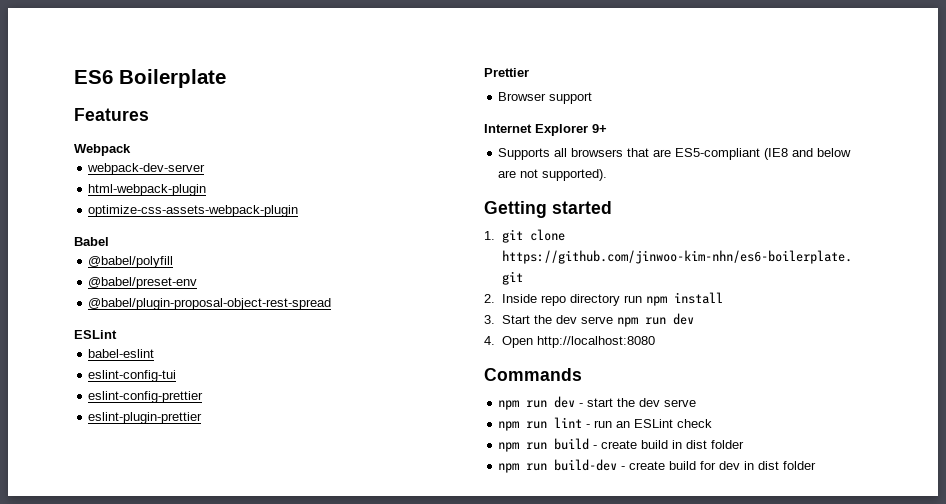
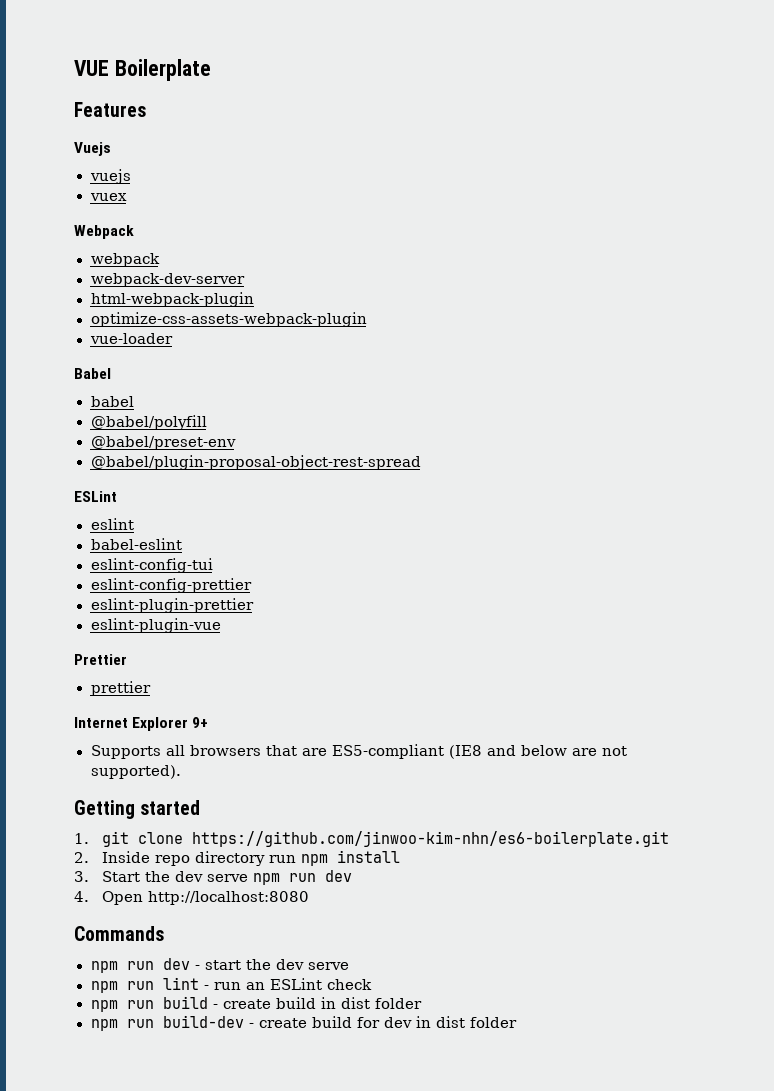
- ES6 Boilerplate
+ VUE Boilerplate
+ Vuejs
+ vuejs
+ vuex
+ webpack
+ vue-loader
+ babel
+ eslint
+ eslint-plugin-vue
- Browser support
+ prettier

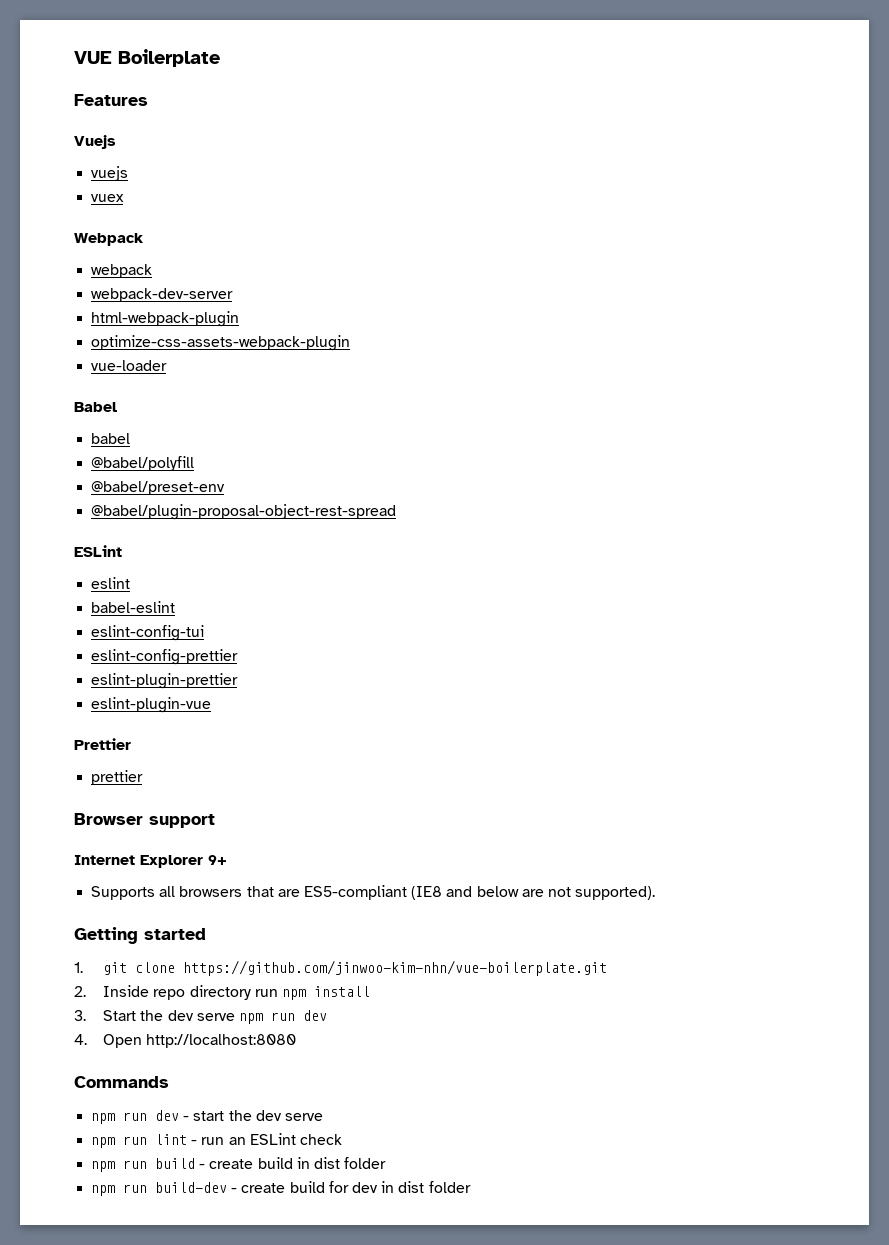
+ Browser support
- 1. git clone https://github.com/jinwoo-kim-nhn/es6-boilerplate.git
+ 1. git clone https://github.com/jinwoo-kim-nhn/vue-boilerplate.git

